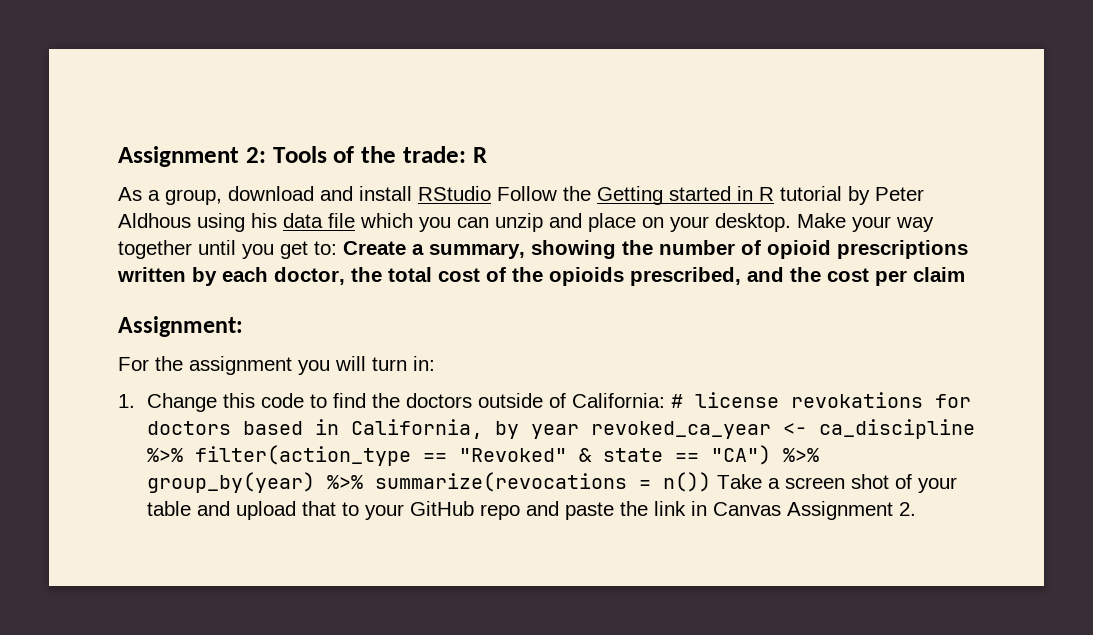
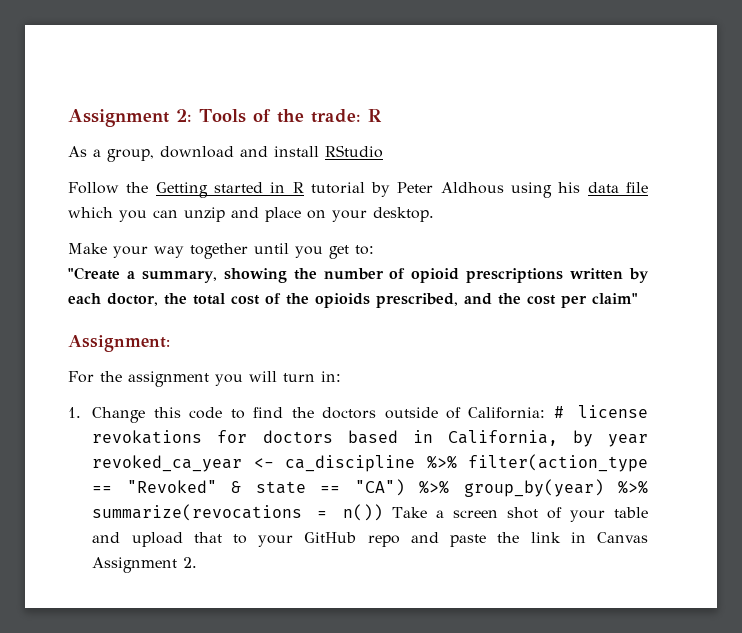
- As a group, download and install RStudio Follow the Getting started in R tutorial by Peter Aldhous using his data file which you can unzip and place on your desktop. Make your way together until you get to: Create a summary, showing the number of opioid prescriptions written by each doctor, the total cost of the opioids prescribed, and the cost per claim
+ As a group, download and install RStudio
+ Follow the Getting started in R tutorial by Peter Aldhous using his data file which you can unzip and place on your desktop.
+ Make your way together until you get to:
+ "Create a summary, showing the number of opioid prescriptions written by each doctor, the total cost of the opioids prescribed, and the cost per claim"

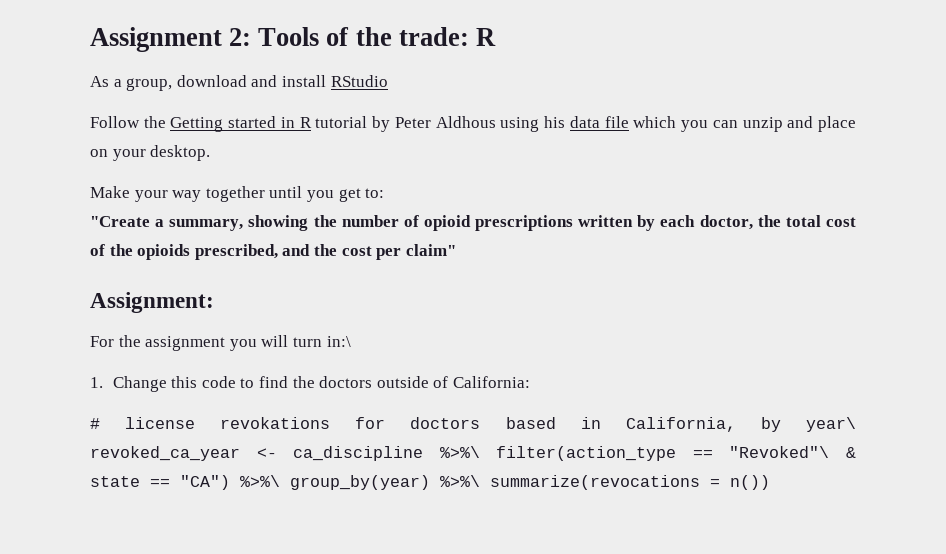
- For the assignment you will turn in:
+ For the assignment you will turn in:\
- 1. Change this code to find the doctors outside of California: # license revokations for doctors based in California, by year revoked_ca_year <- ca_discipline %>% filter(action_type == "Revoked" & state == "CA") %>% group_by(year) %>% summarize(revocations = n()) Take a screen shot of your table and upload that to your GitHub repo and paste the link in Canvas Assignment 2.
+ 1. Change this code to find the doctors outside of California:
+ # license revokations for doctors based in California, by year\ revoked_ca_year <- ca_discipline %>%\ filter(action_type == "Revoked"\ & state == "CA") %>%\ group_by(year) %>%\ summarize(revocations = n())

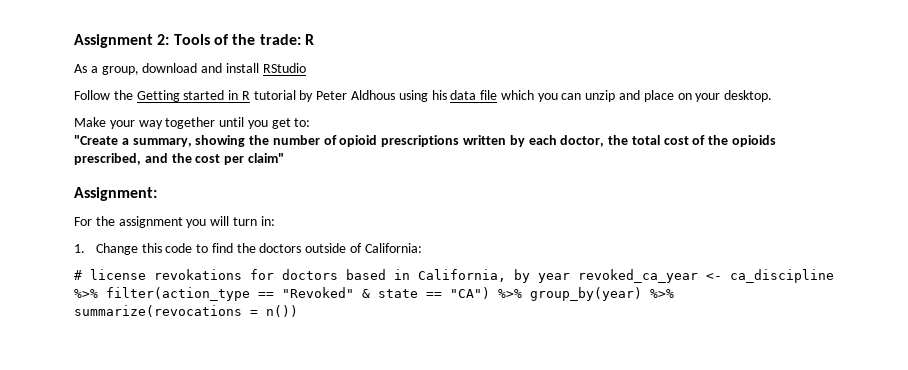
- For the assignment you will turn in:\
+ For the assignment you will turn in:
- # license revokations for doctors based in California, by year\ revoked_ca_year <- ca_discipline %>%\ filter(action_type == "Revoked"\ & state == "CA") %>%\ group_by(year) %>%\ summarize(revocations = n())
+ # license revokations for doctors based in California, by year revoked_ca_year <- ca_discipline %>% filter(action_type == "Revoked" & state == "CA") %>% group_by(year) %>% summarize(revocations = n())

